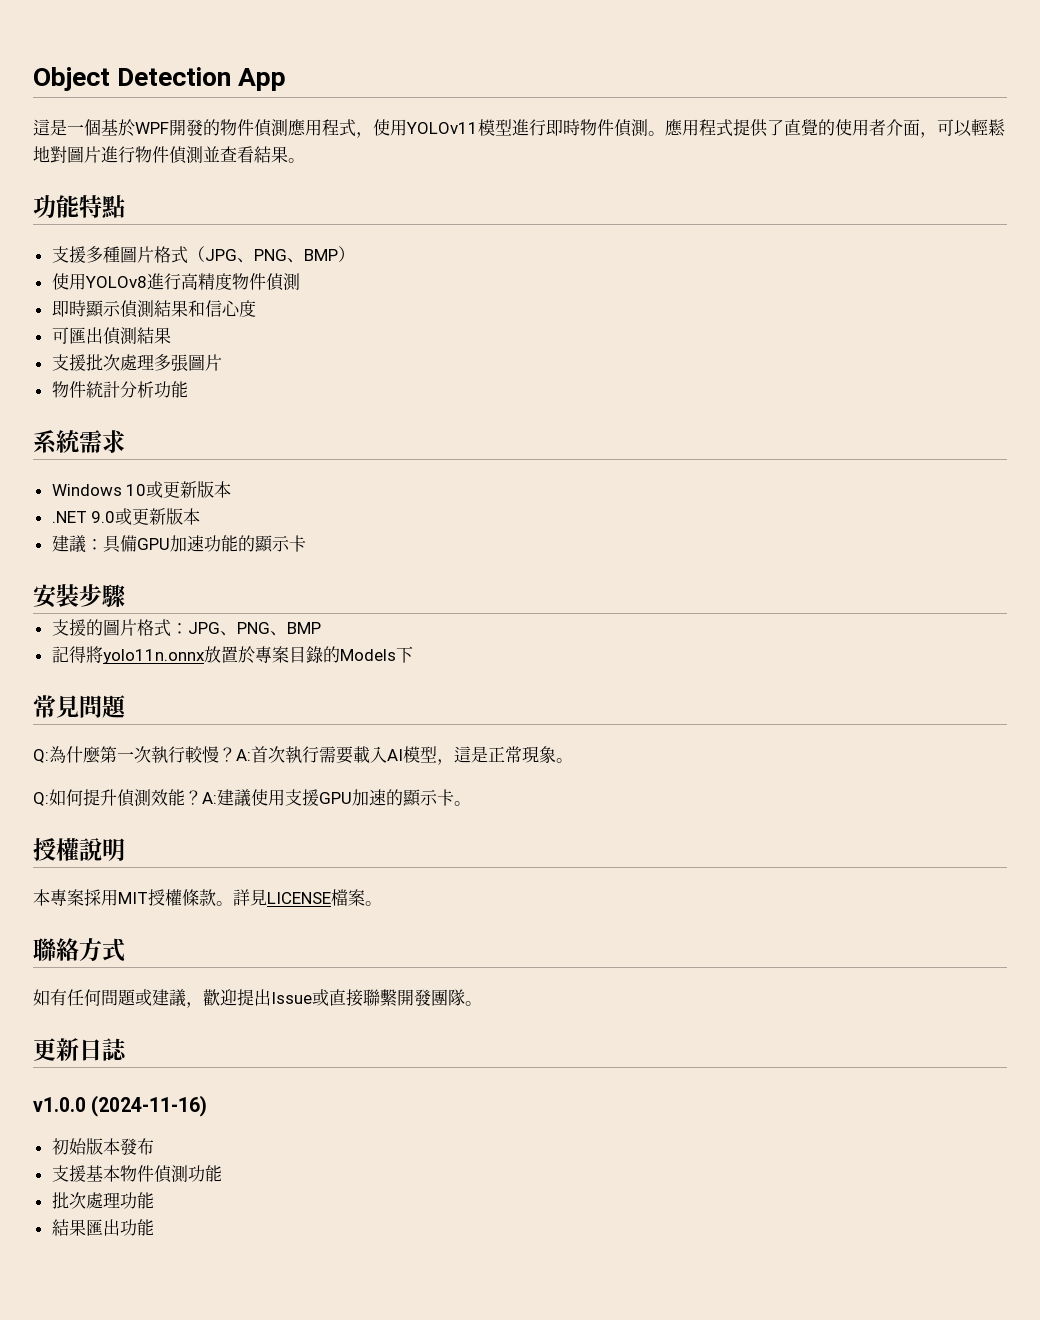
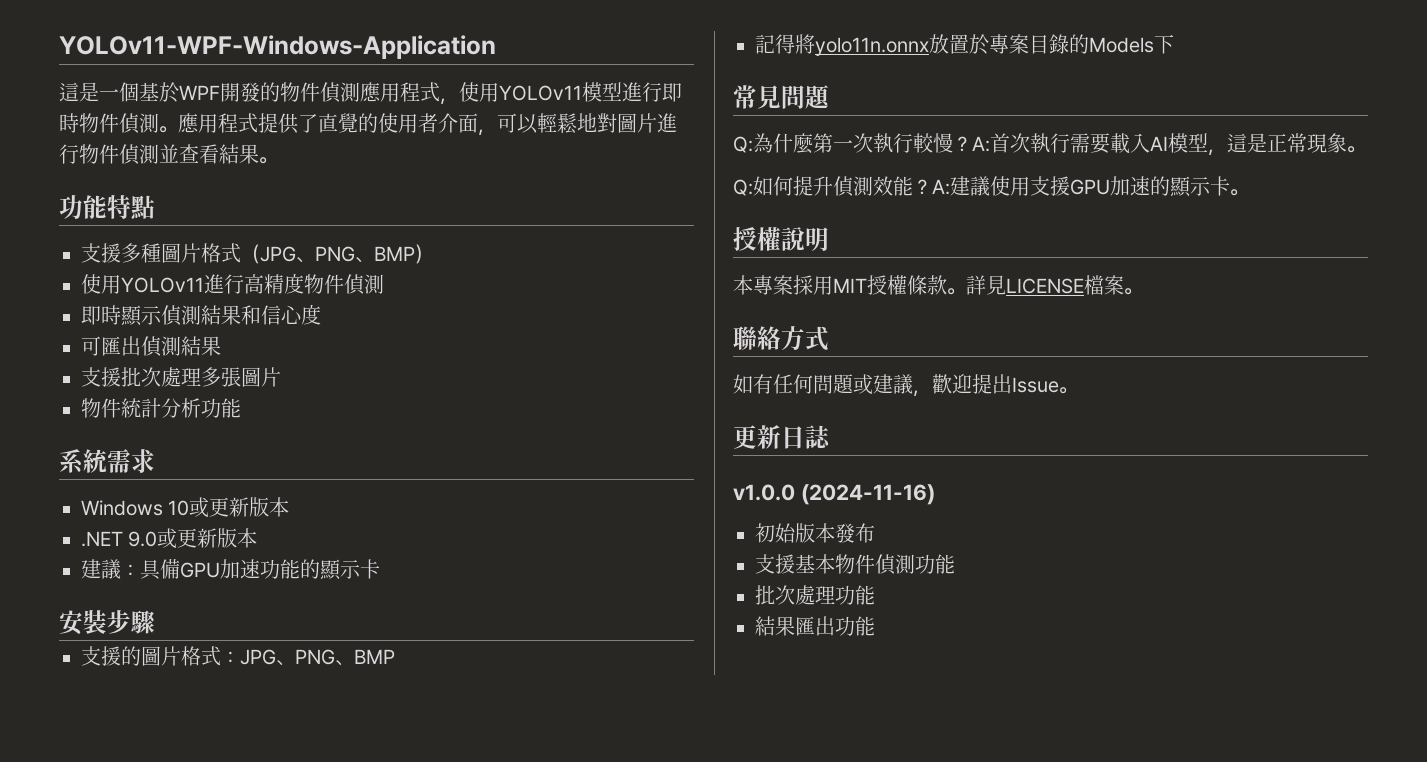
- Object Detection App
+ YOLOv11-WPF-Windows-Application
- 使用YOLOv8進行高精度物件偵測
+ 使用YOLOv11進行高精度物件偵測
- 如有任何問題或建議，歡迎提出Issue或直接聯繫開發團隊。
+ 如有任何問題或建議，歡迎提出Issue。

